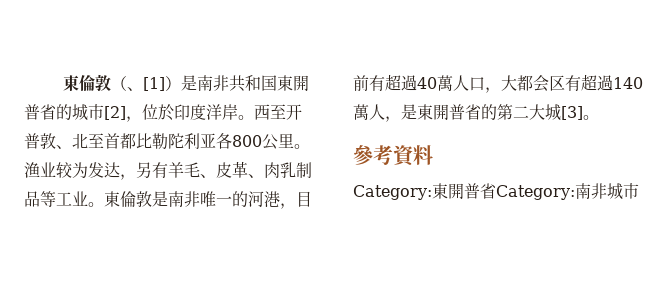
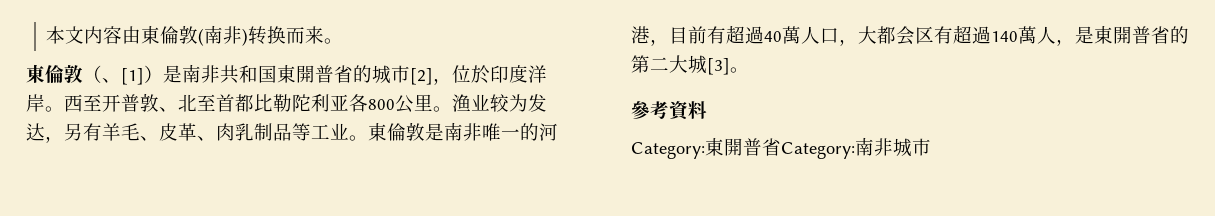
+ 本文内容由東倫敦(南非)转换而来。

